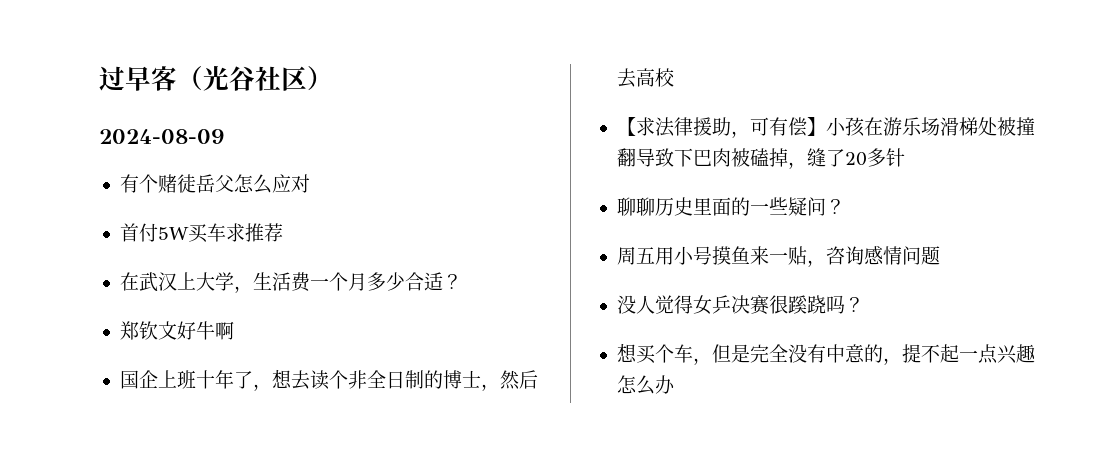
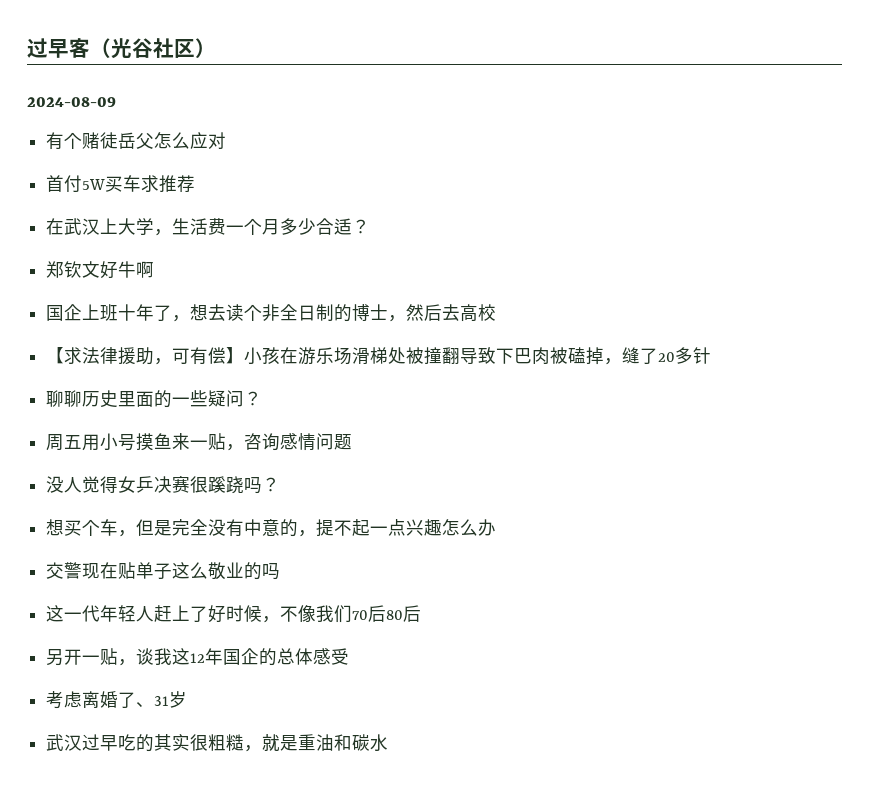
+ 交警现在贴单子这么敬业的吗
+ 这一代年轻人赶上了好时候，不像我们70后80后
+ 另开一贴，谈我这12年国企的总体感受
+ 考虑离婚了、31岁
+ 武汉过早吃的其实很粗糙，就是重油和碳水

